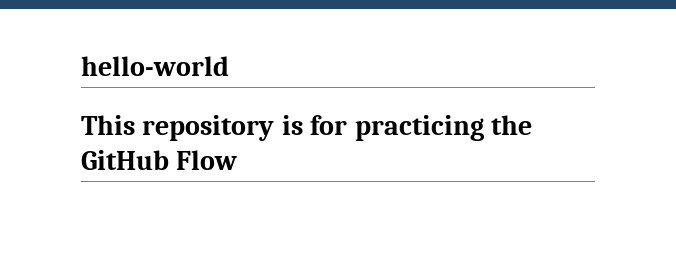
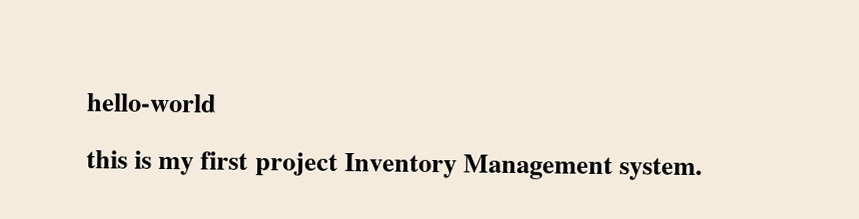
- This repository is for practicing the GitHub Flow
+ this is my first project Inventory Management system.

